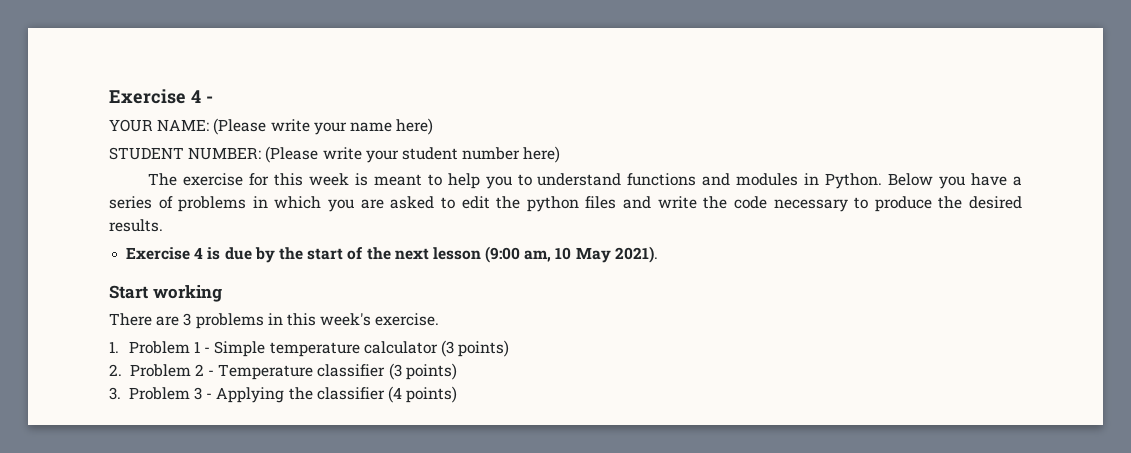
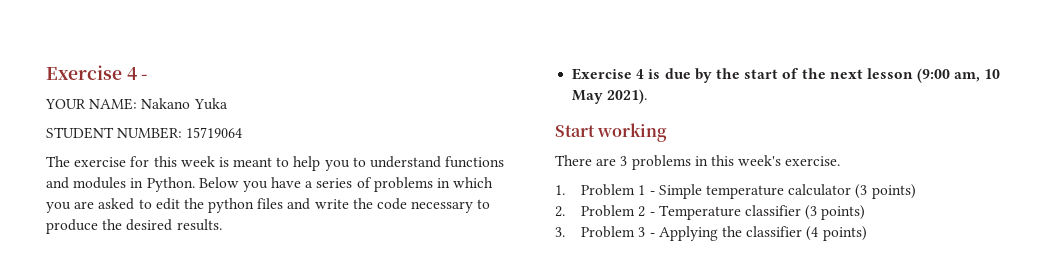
- YOUR NAME: (Please write your name here)
- STUDENT NUMBER: (Please write your student number here)
+ YOUR NAME: Nakano Yuka
+ STUDENT NUMBER: 15719064

